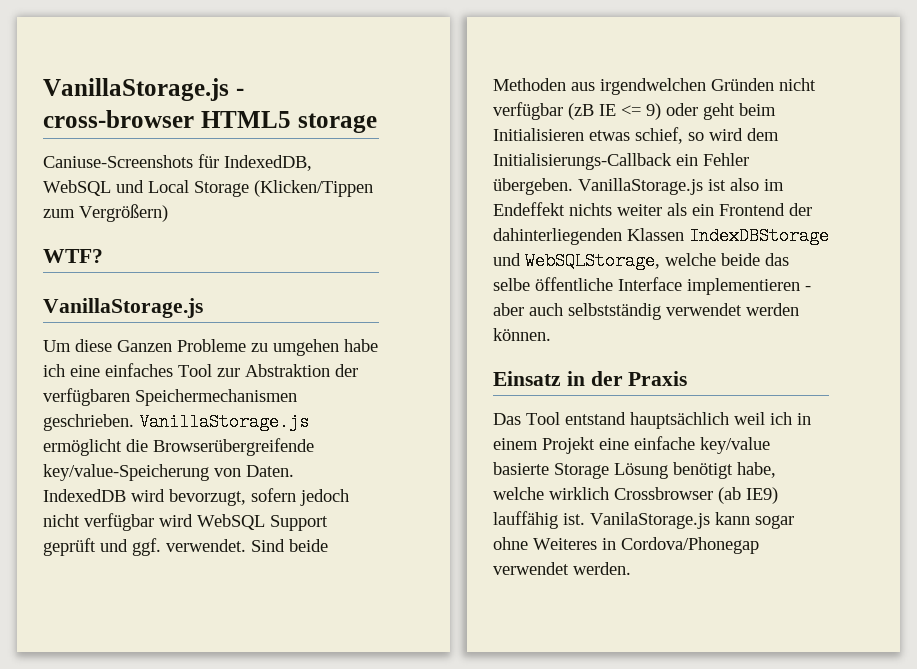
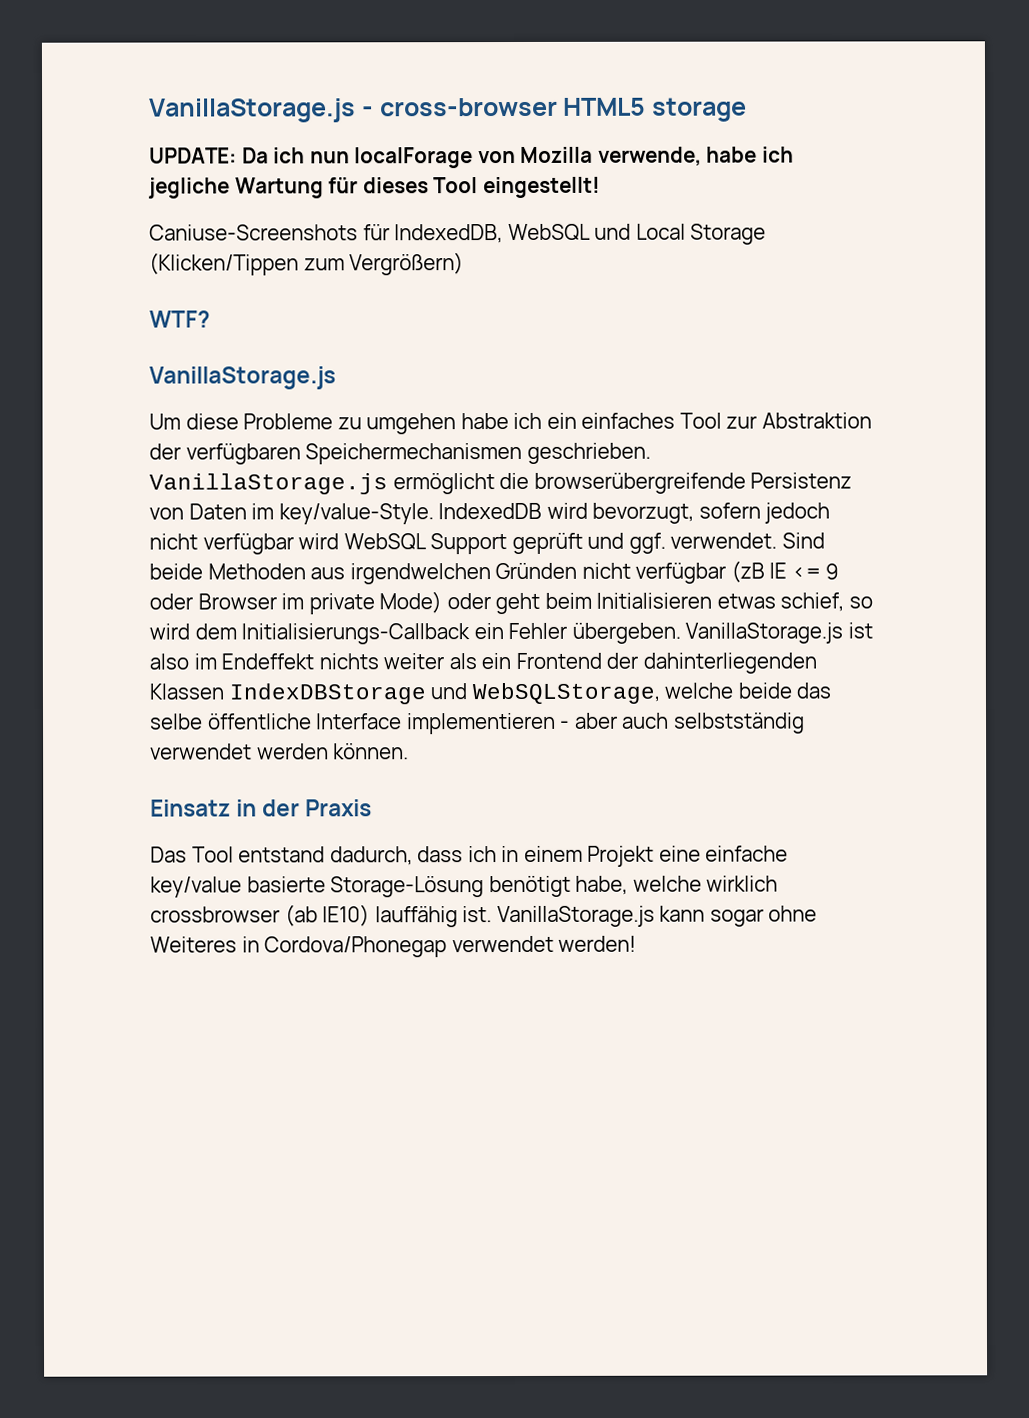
+ UPDATE: Da ich nun localForage von Mozilla verwende, habe ich jegliche Wartung für dieses Tool eingestellt!
- Um diese Ganzen Probleme zu umgehen habe ich eine einfaches Tool zur Abstraktion der verfügbaren Speichermechanismen geschrieben.
+ Um diese Probleme zu umgehen habe ich ein einfaches Tool zur Abstraktion der verfügbaren Speichermechanismen geschrieben.
- VanillaStorage.js ermöglicht die Browserübergreifende key/value-Speicherung von Daten.
+ VanillaStorage.js ermöglicht die browserübergreifende Persistenz von Daten im key/value-Style.
- Sind beide Methoden aus irgendwelchen Gründen nicht verfügbar (zB IE <= 9) oder geht beim Initialisieren etwas schief, so wird dem Initialisierungs-Callback ein Fehler übergeben.
+ Sind beide Methoden aus irgendwelchen Gründen nicht verfügbar (zB IE <= 9 oder Browser im private Mode) oder geht beim Initialisieren etwas schief, so wird dem Initialisierungs-Callback ein Fehler übergeben.
- Das Tool entstand hauptsächlich weil ich in einem Projekt eine einfache key/value basierte Storage Lösung benötigt habe, welche wirklich Crossbrowser (ab IE9) lauffähig ist.
+ Das Tool entstand dadurch, dass ich in einem Projekt eine einfache key/value basierte Storage-Lösung benötigt habe, welche wirklich crossbrowser (ab IE10) lauffähig ist.
- VanilaStorage.js kann sogar ohne Weiteres in Cordova/Phonegap verwendet werden.
+ VanillaStorage.js kann sogar ohne Weiteres in Cordova/Phonegap verwendet werden!

